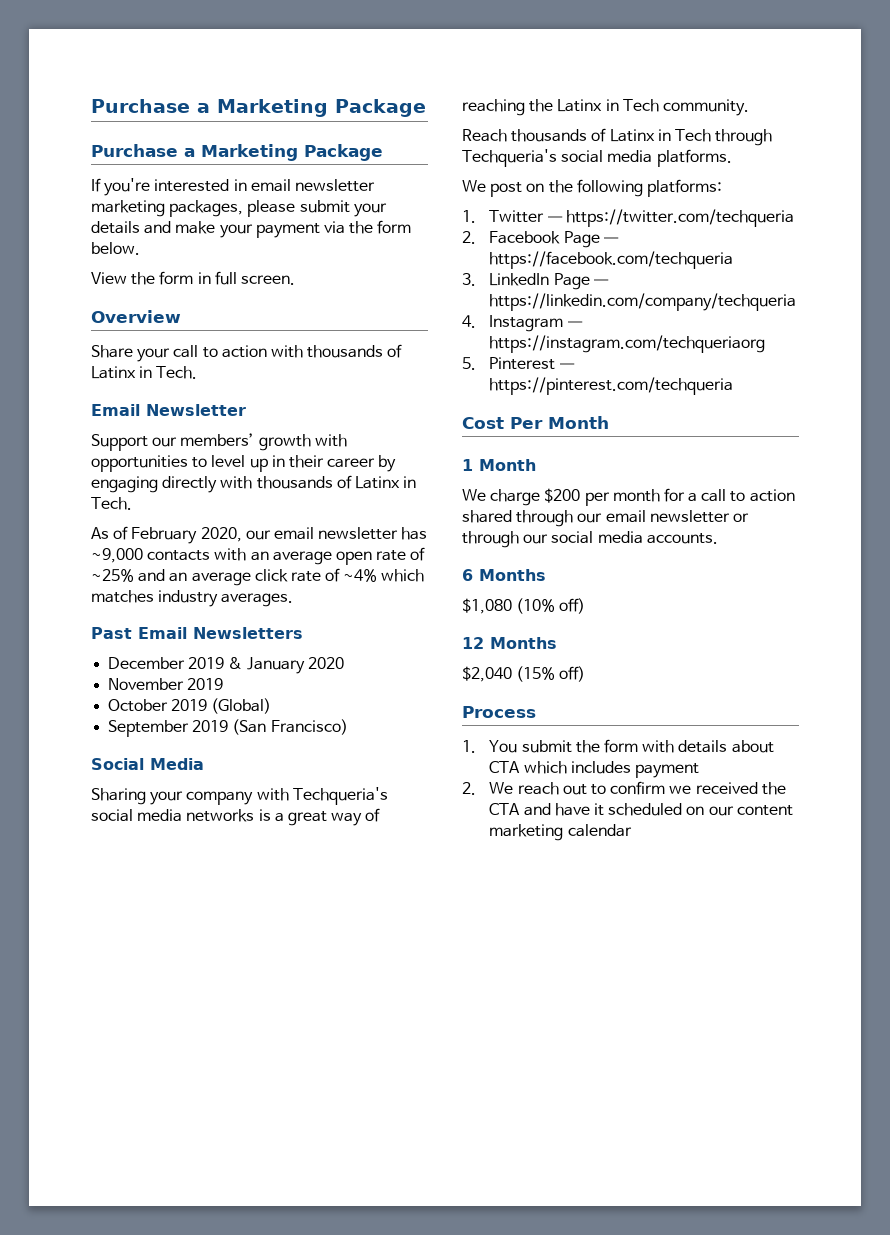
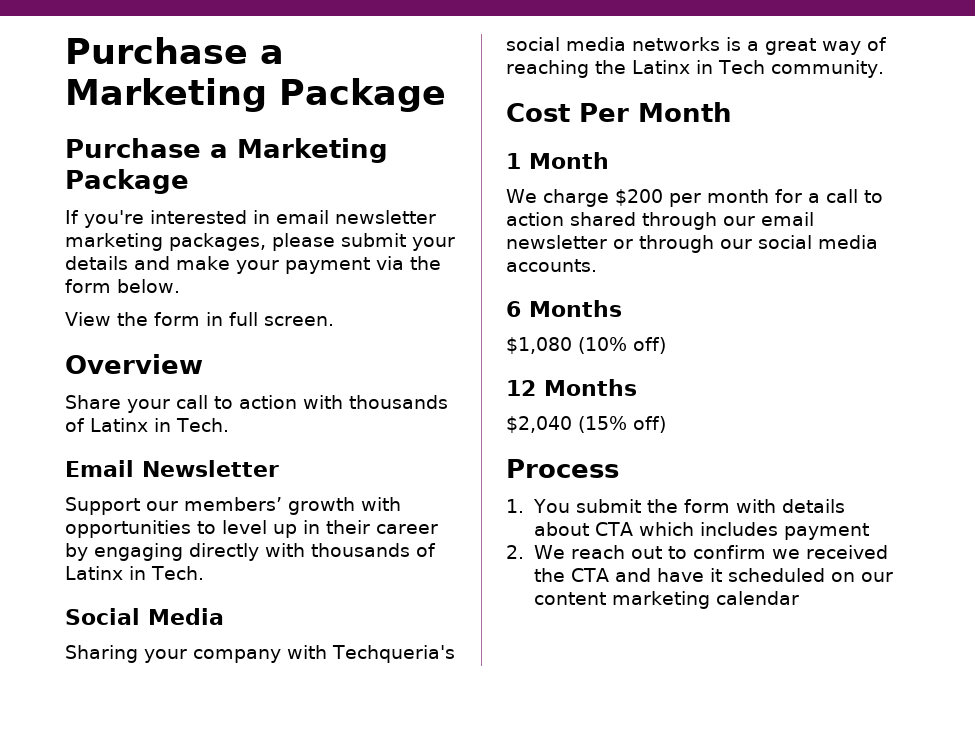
- As of February 2020, our email newsletter has ~9,000 contacts with an average open rate of ~25% and an average click rate of ~4% which matches industry averages.
- Past Email Newsletters
- December 2019 & January 2020
- November 2019
- October 2019 (Global)
- September 2019 (San Francisco)
- Reach thousands of Latinx in Tech through Techqueria's social media platforms.
- We post on the following platforms:
- 1. Twitter — https://twitter.com/techqueria
- 2. Facebook Page — https://facebook.com/techqueria
- 3. LinkedIn Page — https://linkedin.com/company/techqueria
- 4. Instagram — https://instagram.com/techqueriaorg
- 5. Pinterest — https://pinterest.com/techqueria

